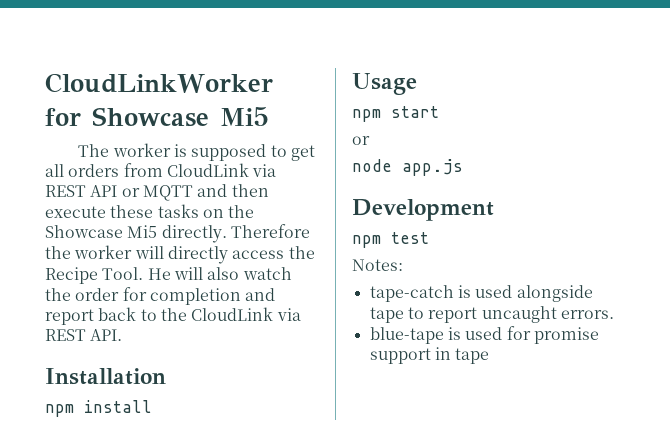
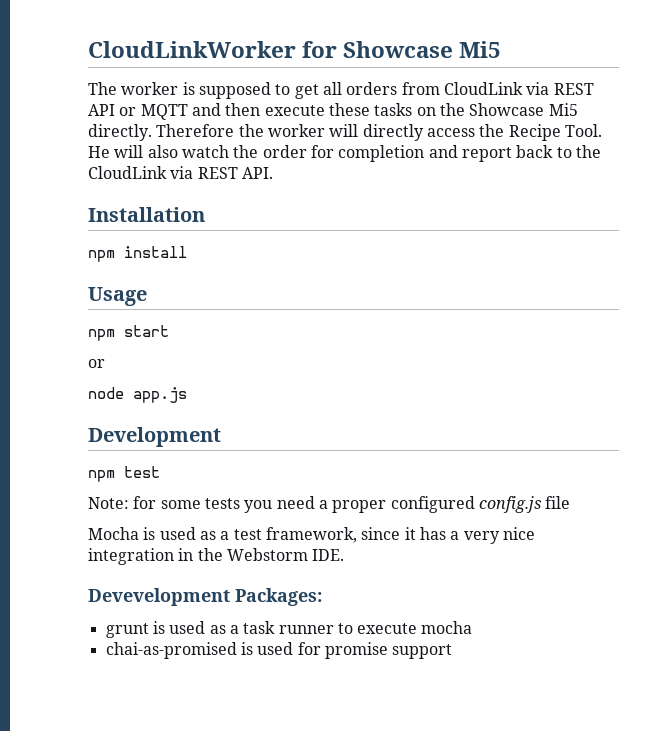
- Notes:
- tape-catch is used alongside tape to report uncaught errors.
- blue-tape is used for promise support in tape
+ Note: for some tests you need a proper configured config.js file
+ Mocha is used as a test framework, since it has a very nice integration in the Webstorm IDE.
+ Devevelopment Packages:
+ grunt is used as a task runner to execute mocha
+ chai-as-promised is used for promise support

